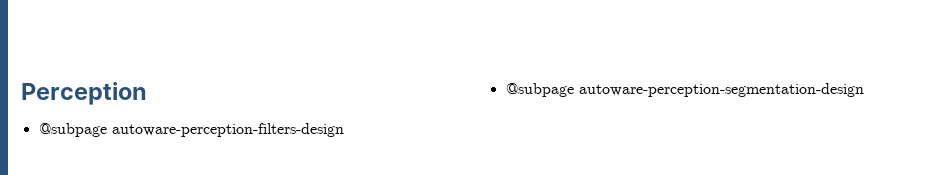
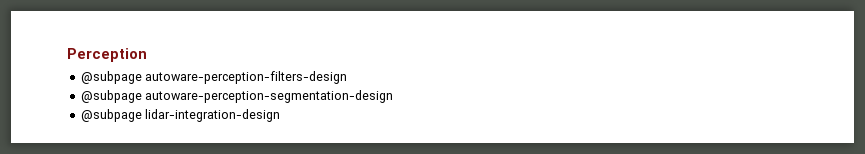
+ @subpage lidar-integration-design

